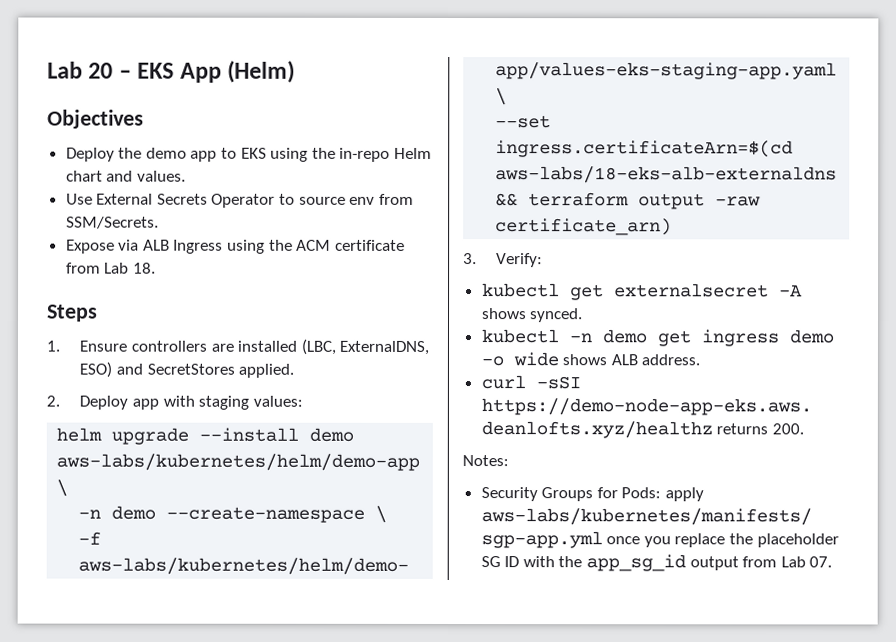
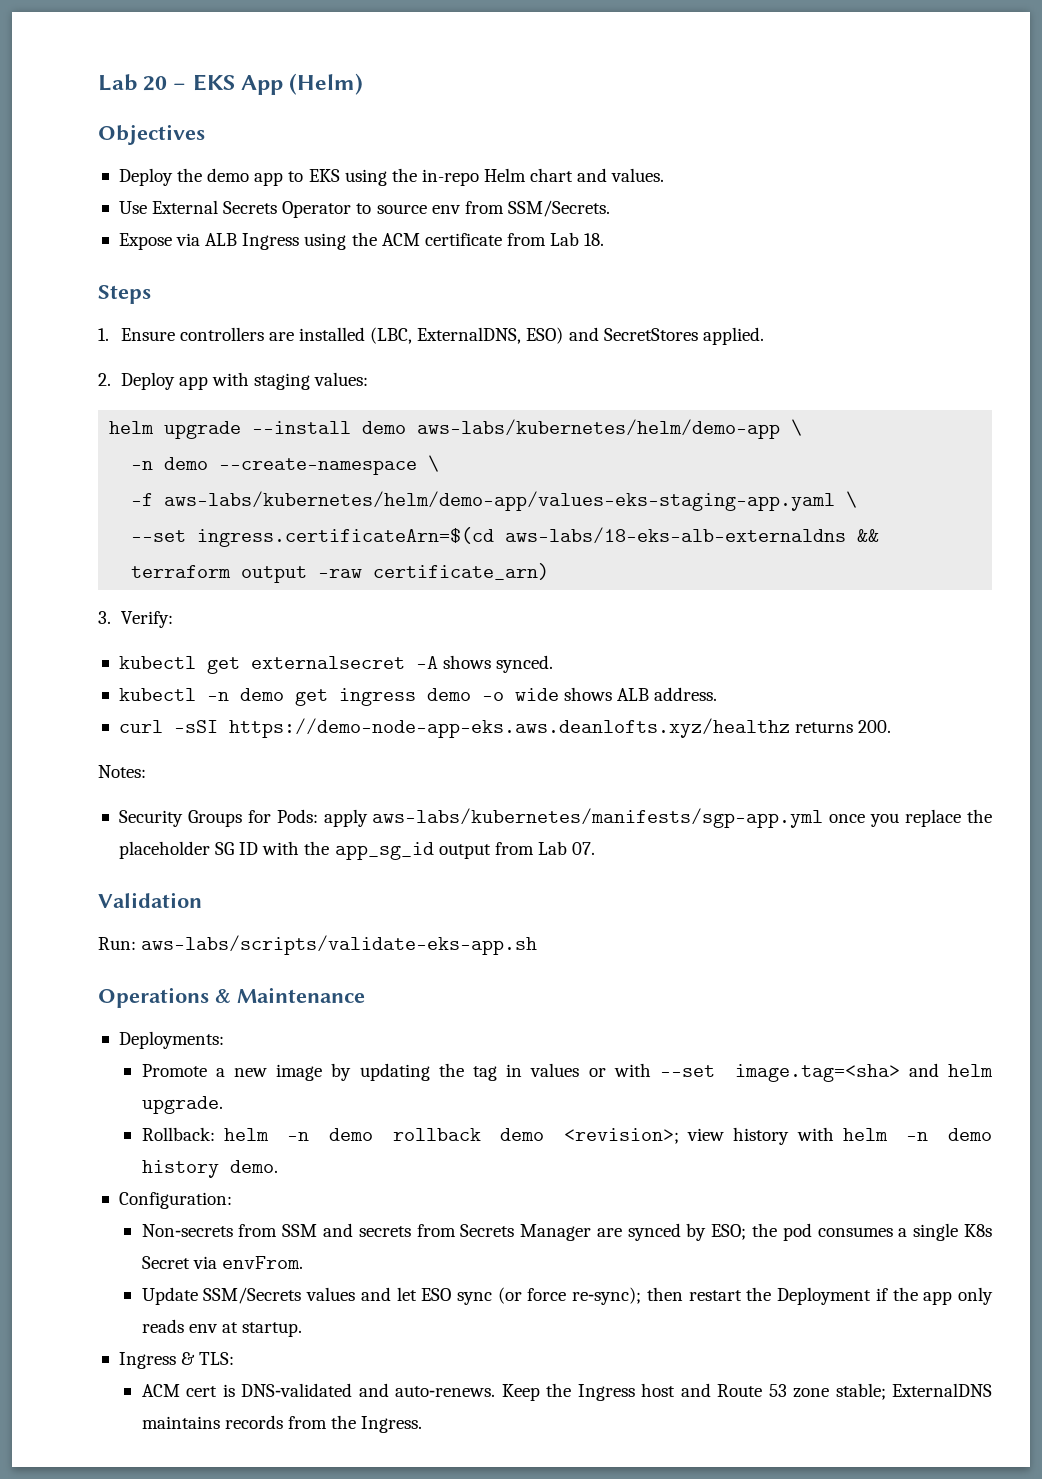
+ Validation
+ Run: aws-labs/scripts/validate-eks-app.sh
+ Operations & Maintenance
+ Deployments:
+ Promote a new image by updating the tag in values or with --set image.tag=<sha> and helm upgrade.
+ Rollback: helm -n demo rollback demo <revision>; view history with helm -n demo history demo.
+ Configuration:
+ Non‑secrets from SSM and secrets from Secrets Manager are synced by ESO; the pod consumes a single K8s Secret via envFrom.
+ Update SSM/Secrets values and let ESO sync (or force re‑sync); then restart the Deployment if the app only reads env at startup.
+ Ingress & TLS:
+ ACM cert is DNS‑validated and auto‑renews. Keep the Ingress host and Route 53 zone stable; ExternalDNS maintains records from the Ingress.

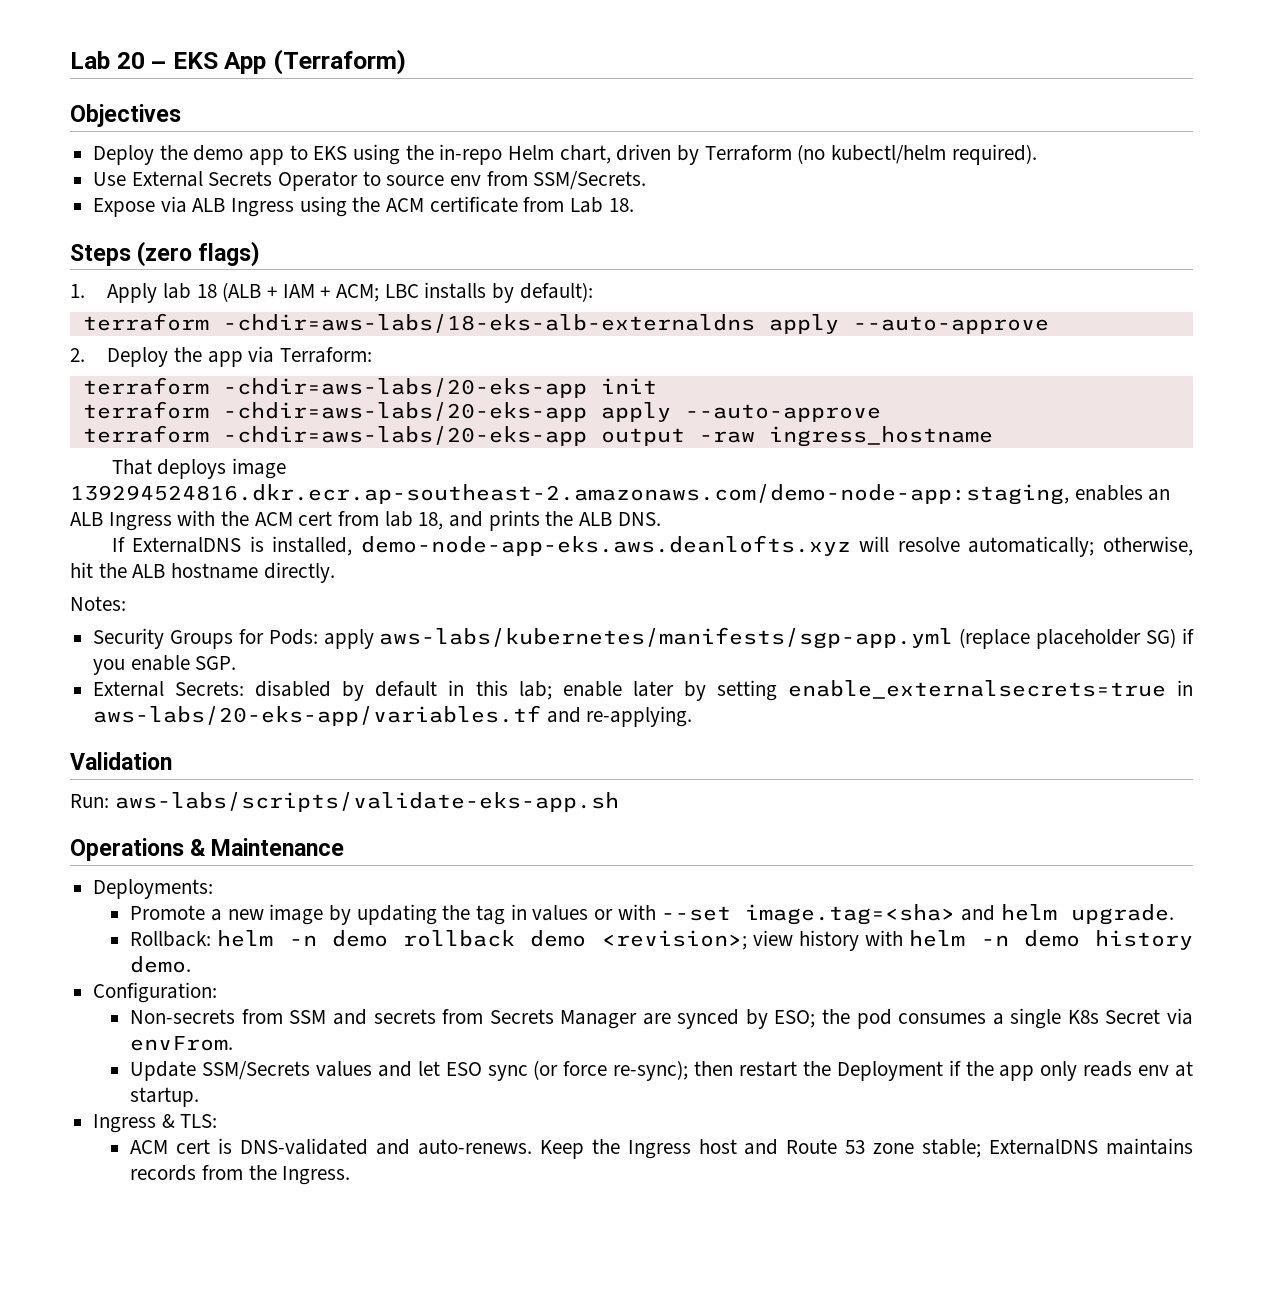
- Lab 20 – EKS App (Helm)
+ Lab 20 – EKS App (Terraform)
- Deploy the demo app to EKS using the in-repo Helm chart and values.
+ Deploy the demo app to EKS using the in-repo Helm chart, driven by Terraform (no kubectl/helm required).
- Steps
+ Steps (zero flags)
- 1. Ensure controllers are installed (LBC, ExternalDNS, ESO) and SecretStores applied.
- 2. Deploy app with staging values:
- helm upgrade --install demo aws-labs/kubernetes/helm/demo-app \
- -n demo --create-namespace \
- -f aws-labs/kubernetes/helm/demo-app/values-eks-staging-app.yaml \
- --set ingress.certificateArn=$(cd aws-labs/18-eks-alb-externaldns && terraform output -raw certificate_arn)
- 3. Verify:
- kubectl get externalsecret -A shows synced.
- kubectl -n demo get ingress demo -o wide shows ALB address.
- curl -sSI https://demo-node-app-eks.aws.deanlofts.xyz/healthz returns 200.
+ 1. Apply lab 18 (ALB + IAM + ACM; LBC installs by default):
+ terraform -chdir=aws-labs/18-eks-alb-externaldns apply --auto-approve
+ 2. Deploy the app via Terraform:
+ terraform -chdir=aws-labs/20-eks-app init
+ terraform -chdir=aws-labs/20-eks-app apply --auto-approve
+ terraform -chdir=aws-labs/20-eks-app output -raw ingress_hostname
+ That deploys image 139294524816.dkr.ecr.ap-southeast-2.amazonaws.com/demo-node-app:staging, enables an ALB Ingress with the ACM cert from lab 18, and prints the ALB DNS.
+ If ExternalDNS is installed, demo-node-app-eks.aws.deanlofts.xyz will resolve automatically; otherwise, hit the ALB hostname directly.
- Security Groups for Pods: apply aws-labs/kubernetes/manifests/sgp-app.yml once you replace the placeholder SG ID with the app_sg_id output from Lab 07.
+ Security Groups for Pods: apply aws-labs/kubernetes/manifests/sgp-app.yml (replace placeholder SG) if you enable SGP.
+ External Secrets: disabled by default in this lab; enable later by setting enable_externalsecrets=true in aws-labs/20-eks-app/variables.tf and re-applying.

